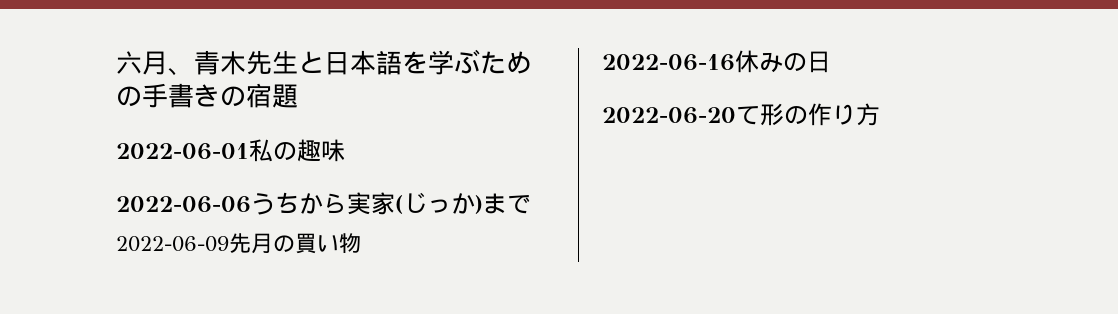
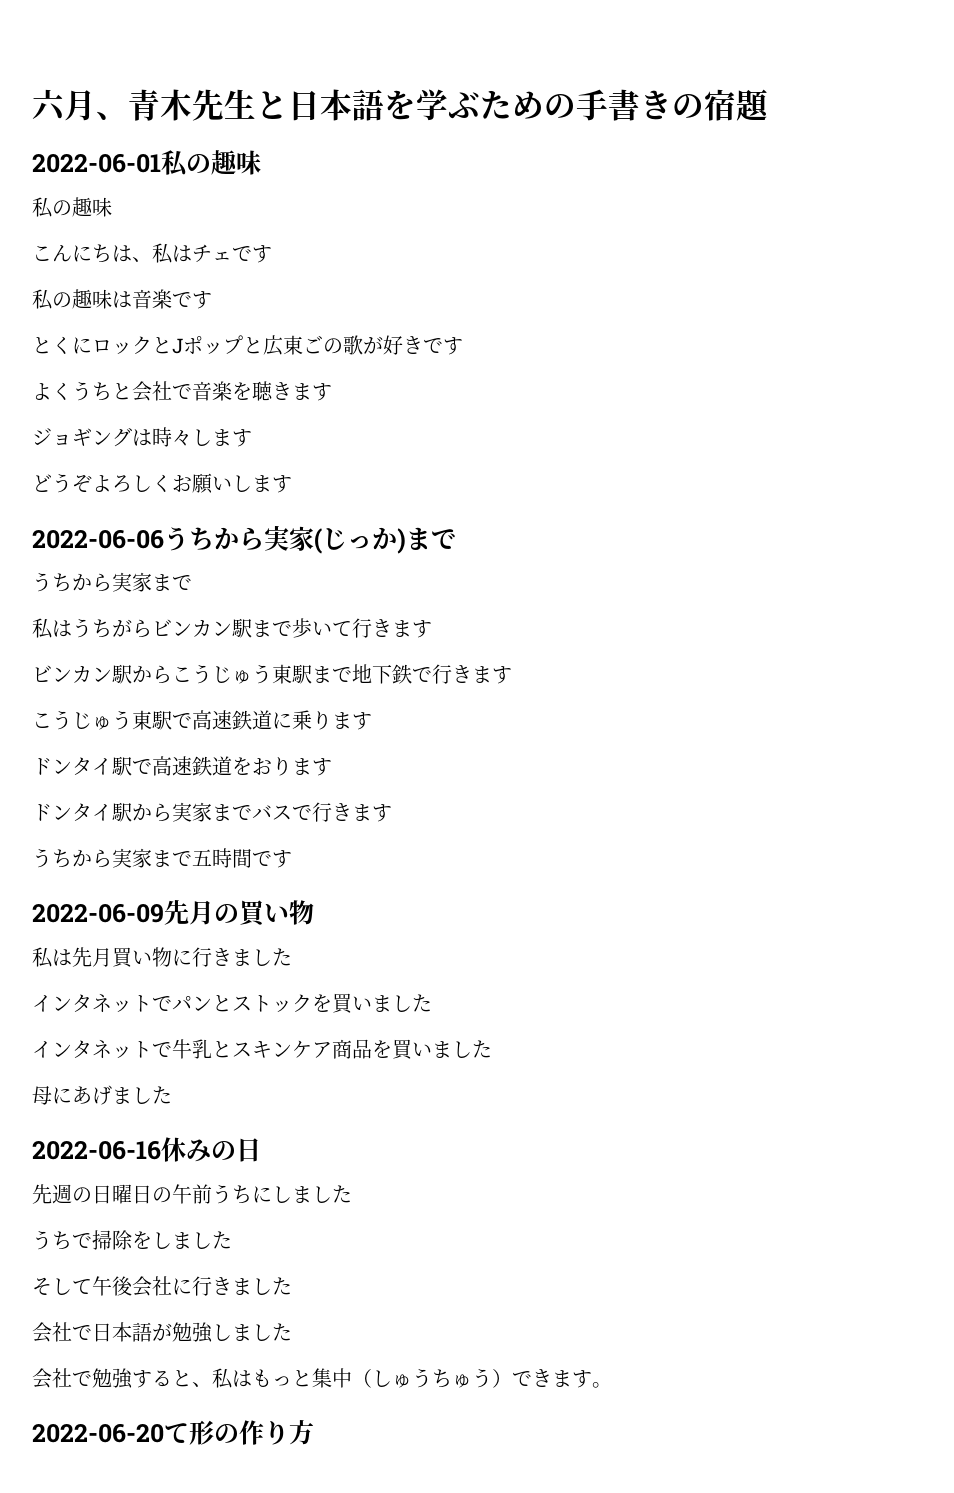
  2022-06-01私の趣味
+ 私の趣味
+ こんにちは、私はチェです
+ 私の趣味は音楽です
+ とくにロックとJポップと広東ごの歌が好きです
+ よくうちと会社で音楽を聴きます
+ ジョギングは時々します
+ どうぞよろしくお願いします
  2022-06-06うちから実家(じっか)まで
+ うちから実家まで
+ 私はうちがらビンカン駅まで歩いて行きます
+ ビンカン駅からこうじゅう東駅まで地下鉄で行きます
+ こうじゅう東駅で高速鉄道に乗ります
+ ドンタイ駅で高速鉄道をおります
+ ドンタイ駅から実家までバスで行きます
+ うちから実家まで五時間です
  2022-06-09先月の買い物
+ 私は先月買い物に行きました
+ インタネットでパンとストックを買いました
+ インタネットで牛乳とスキンケア商品を買いました
+ 母にあげました
  2022-06-16休みの日
+ 先週の日曜日の午前うちにしました
+ うちで掃除をしました
+ そして午後会社に行きました
+ 会社で日本語が勉強しました
+ 会社で勉強すると、私はもっと集中（しゅうちゅう）できます。

